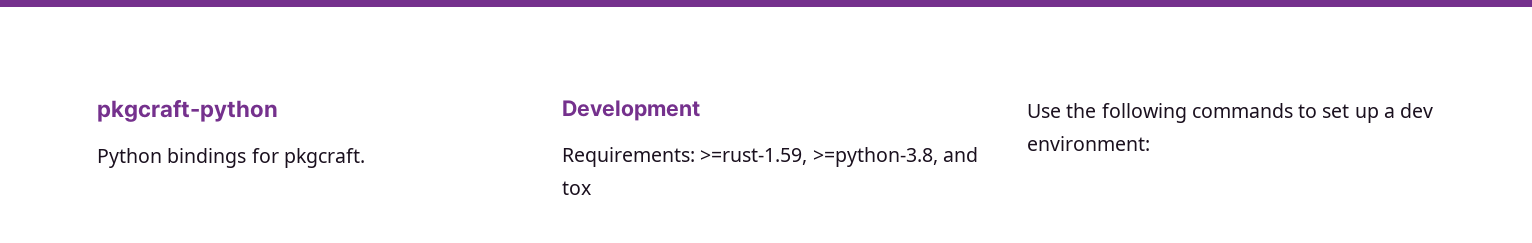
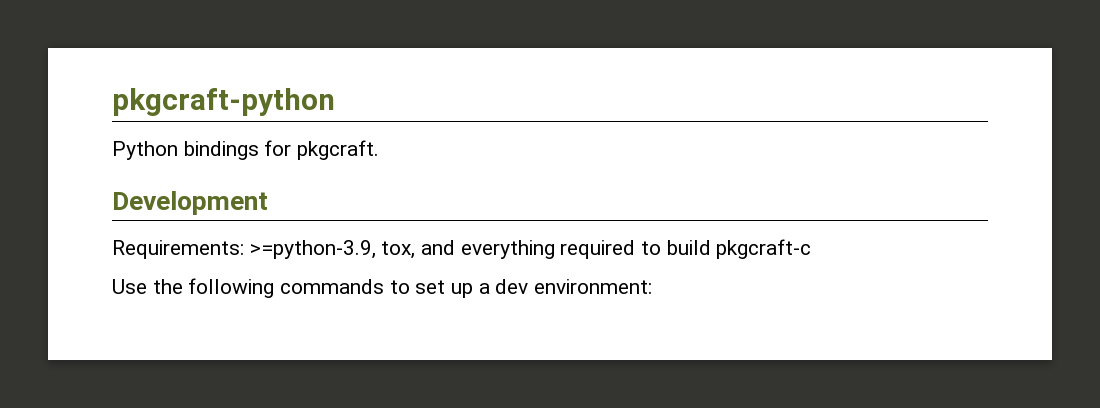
- Requirements: >=rust-1.59, >=python-3.8, and tox
+ Requirements: >=python-3.9, tox, and everything required to build pkgcraft-c

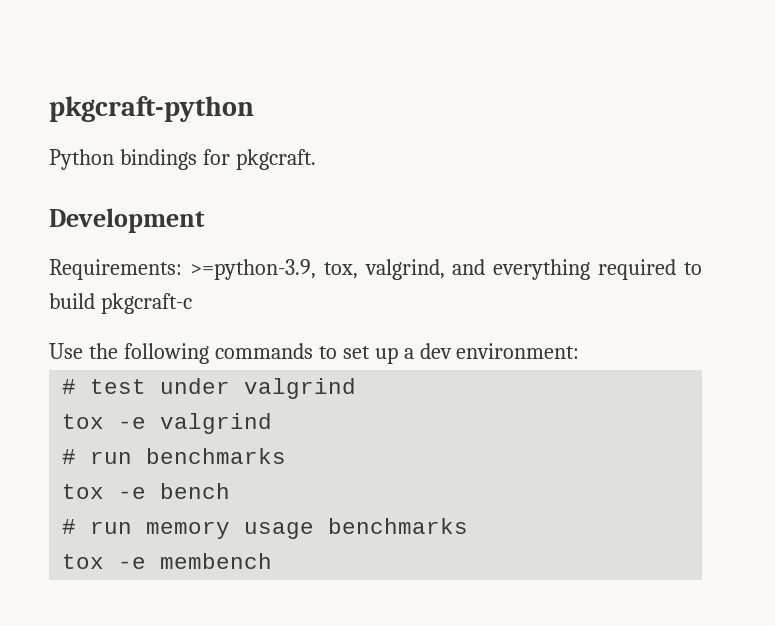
- Requirements: >=python-3.9, tox, and everything required to build pkgcraft-c
+ Requirements: >=python-3.9, tox, valgrind, and everything required to build pkgcraft-c
+ # test under valgrind
+ tox -e valgrind
+ # run benchmarks
+ tox -e bench
+ # run memory usage benchmarks
+ tox -e membench

